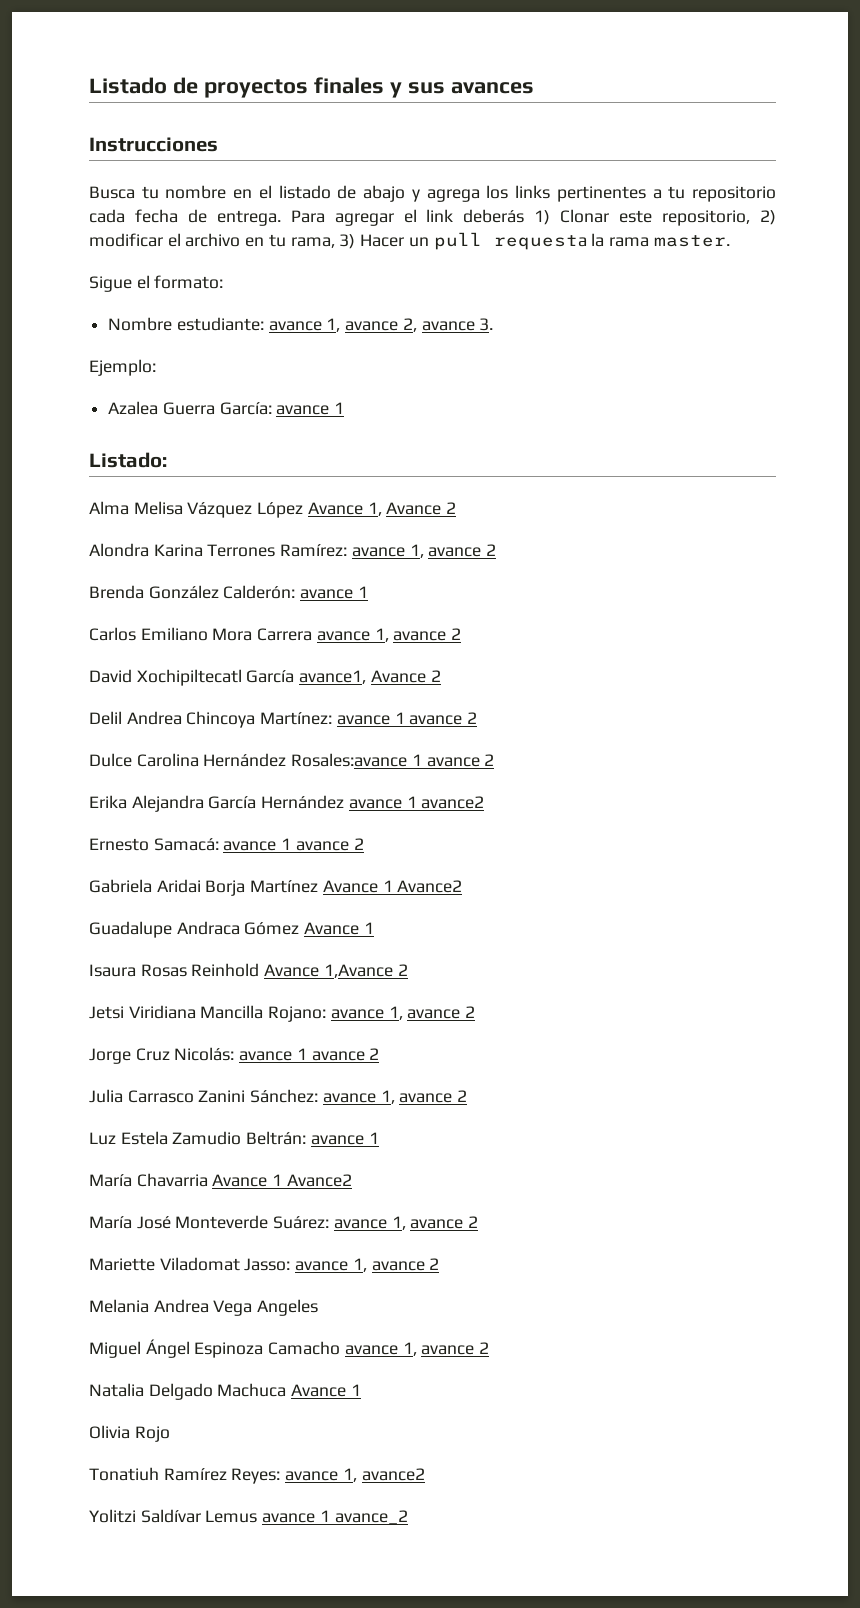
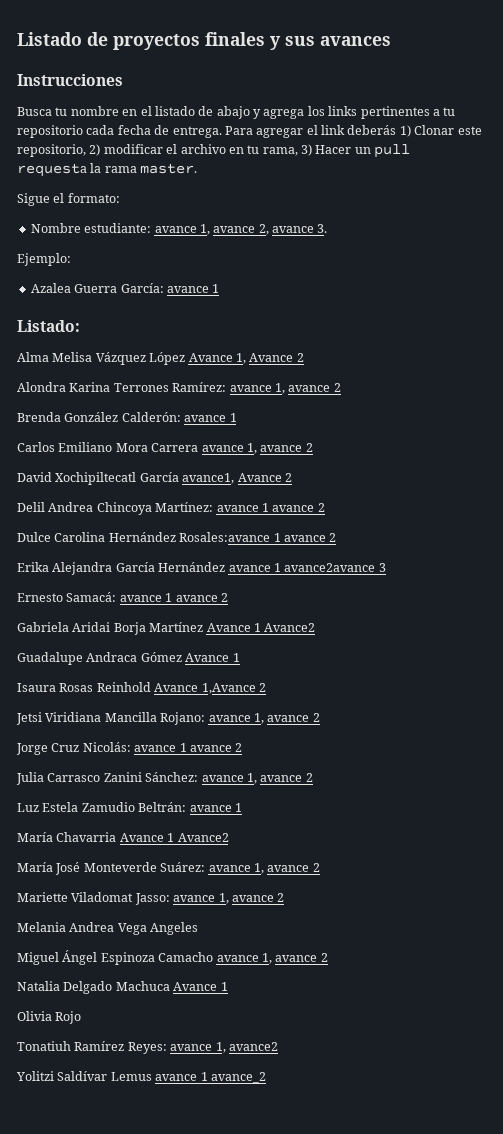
- Erika Alejandra García Hernández avance 1 avance2
+ Erika Alejandra García Hernández avance 1 avance2avance 3

